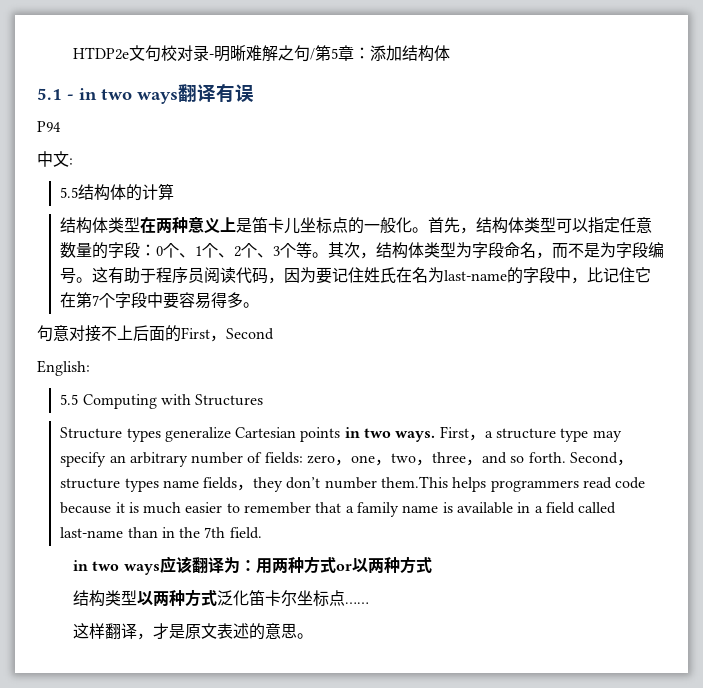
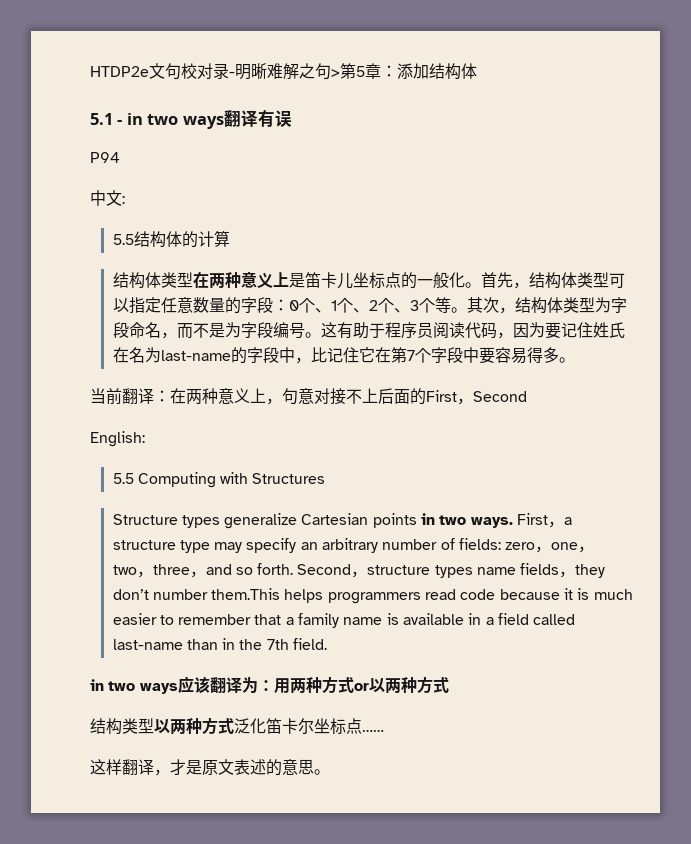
- HTDP2e文句校对录-明晰难解之句/第5章：添加结构体
+ HTDP2e文句校对录-明晰难解之句>第5章：添加结构体
- 句意对接不上后面的First，Second
+ 当前翻译：在两种意义上，句意对接不上后面的First，Second

